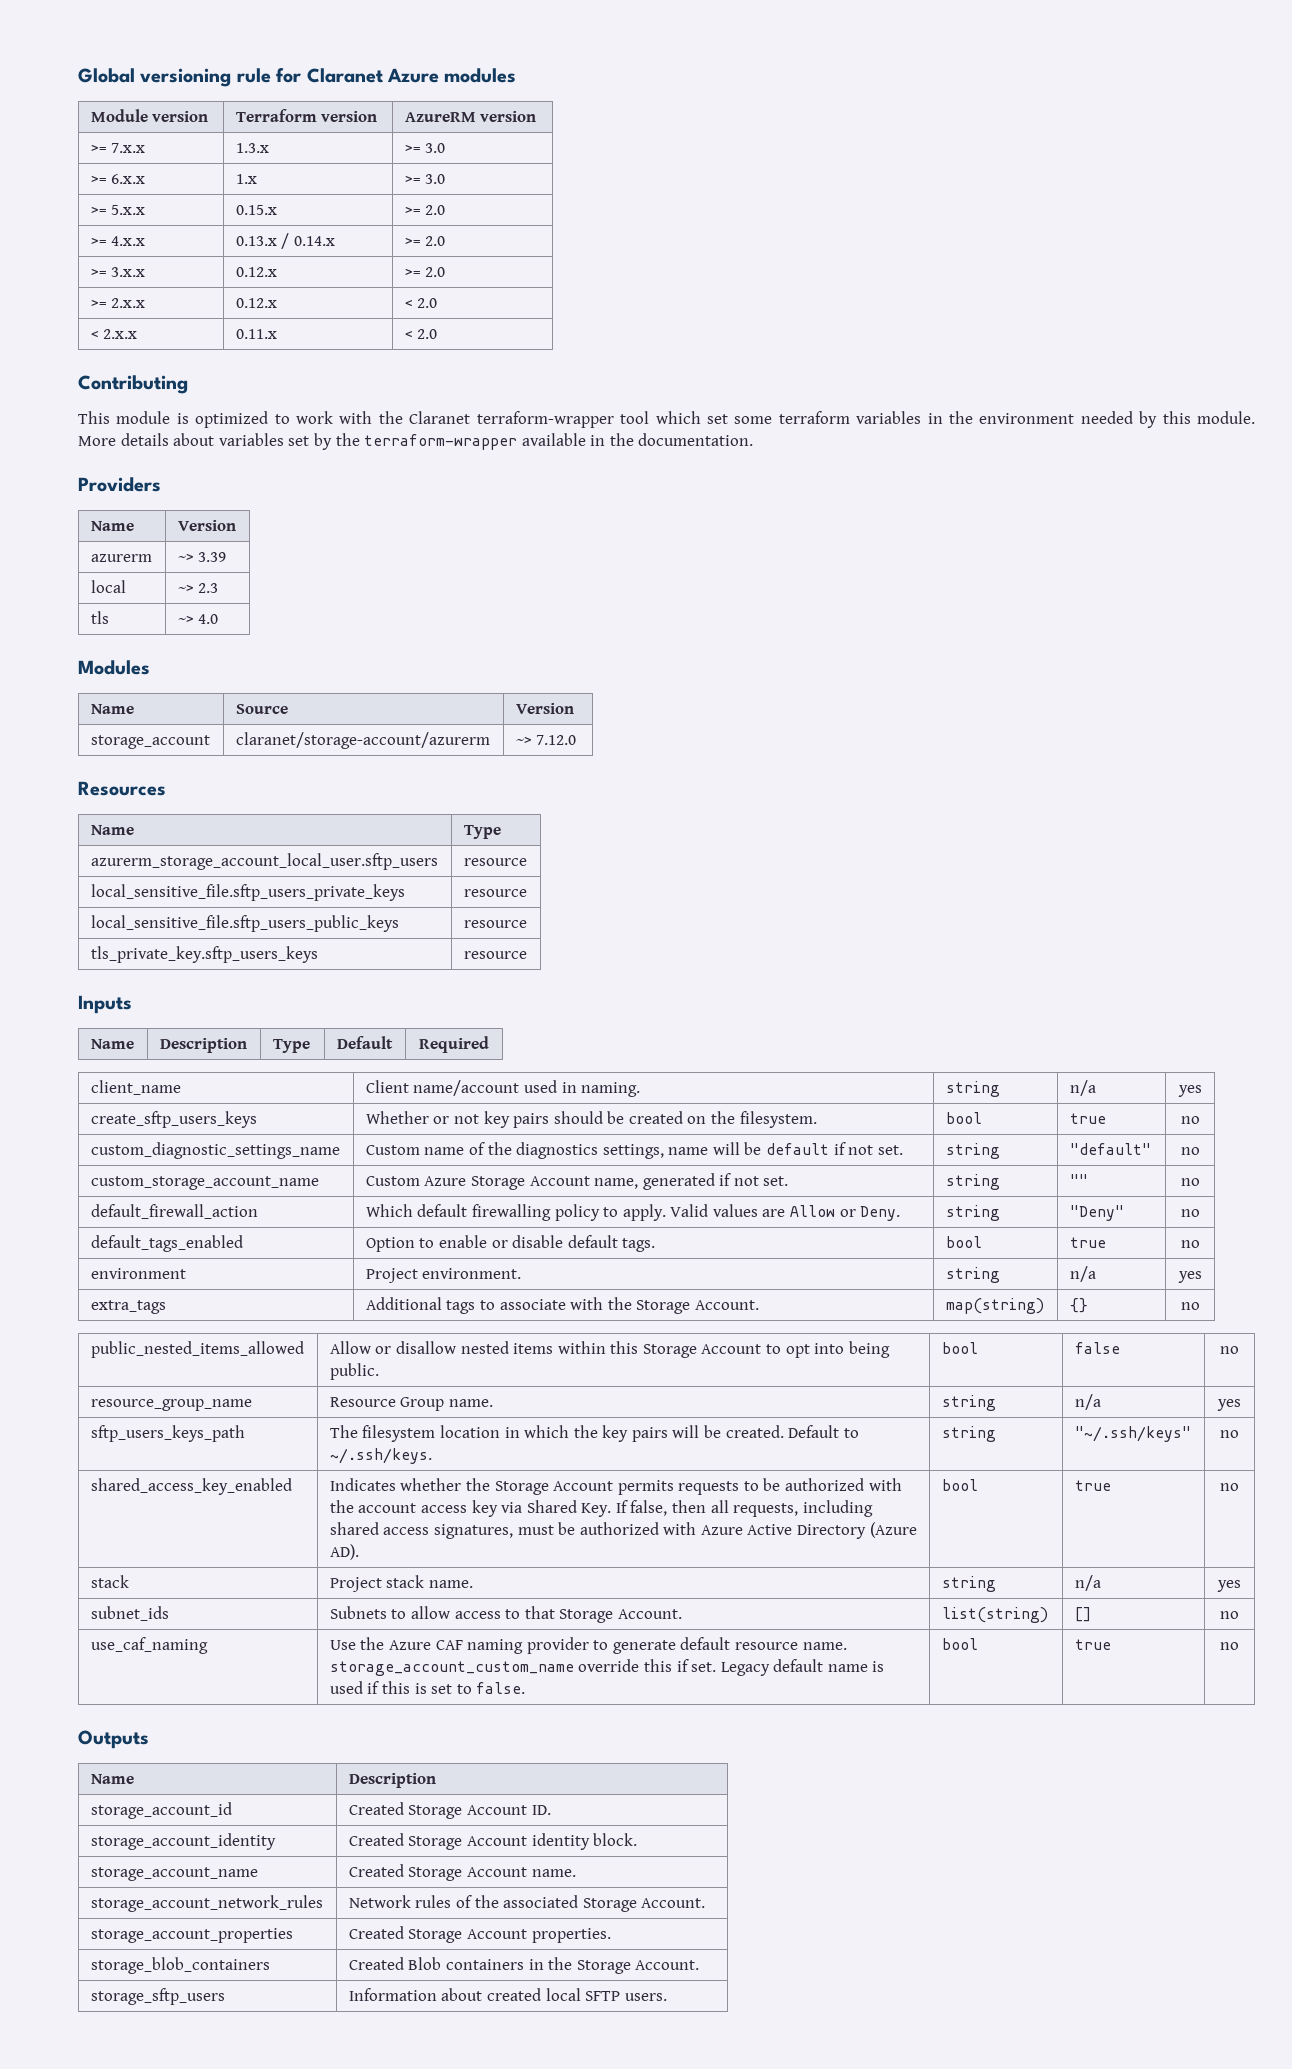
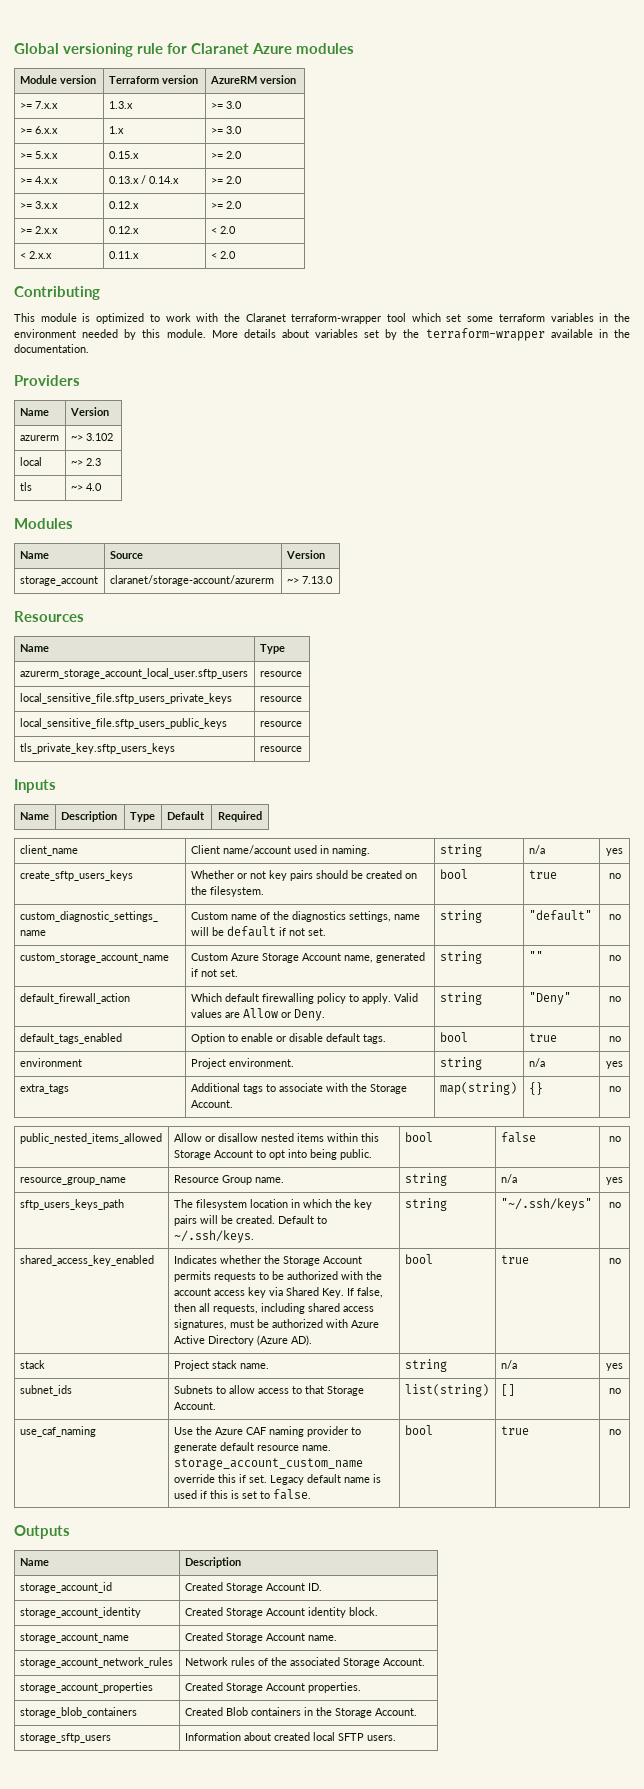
- azurerm | ~> 3.39
+ azurerm | ~> 3.102
- storage_account | claranet/storage-account/azurerm | ~> 7.12.0
+ storage_account | claranet/storage-account/azurerm | ~> 7.13.0

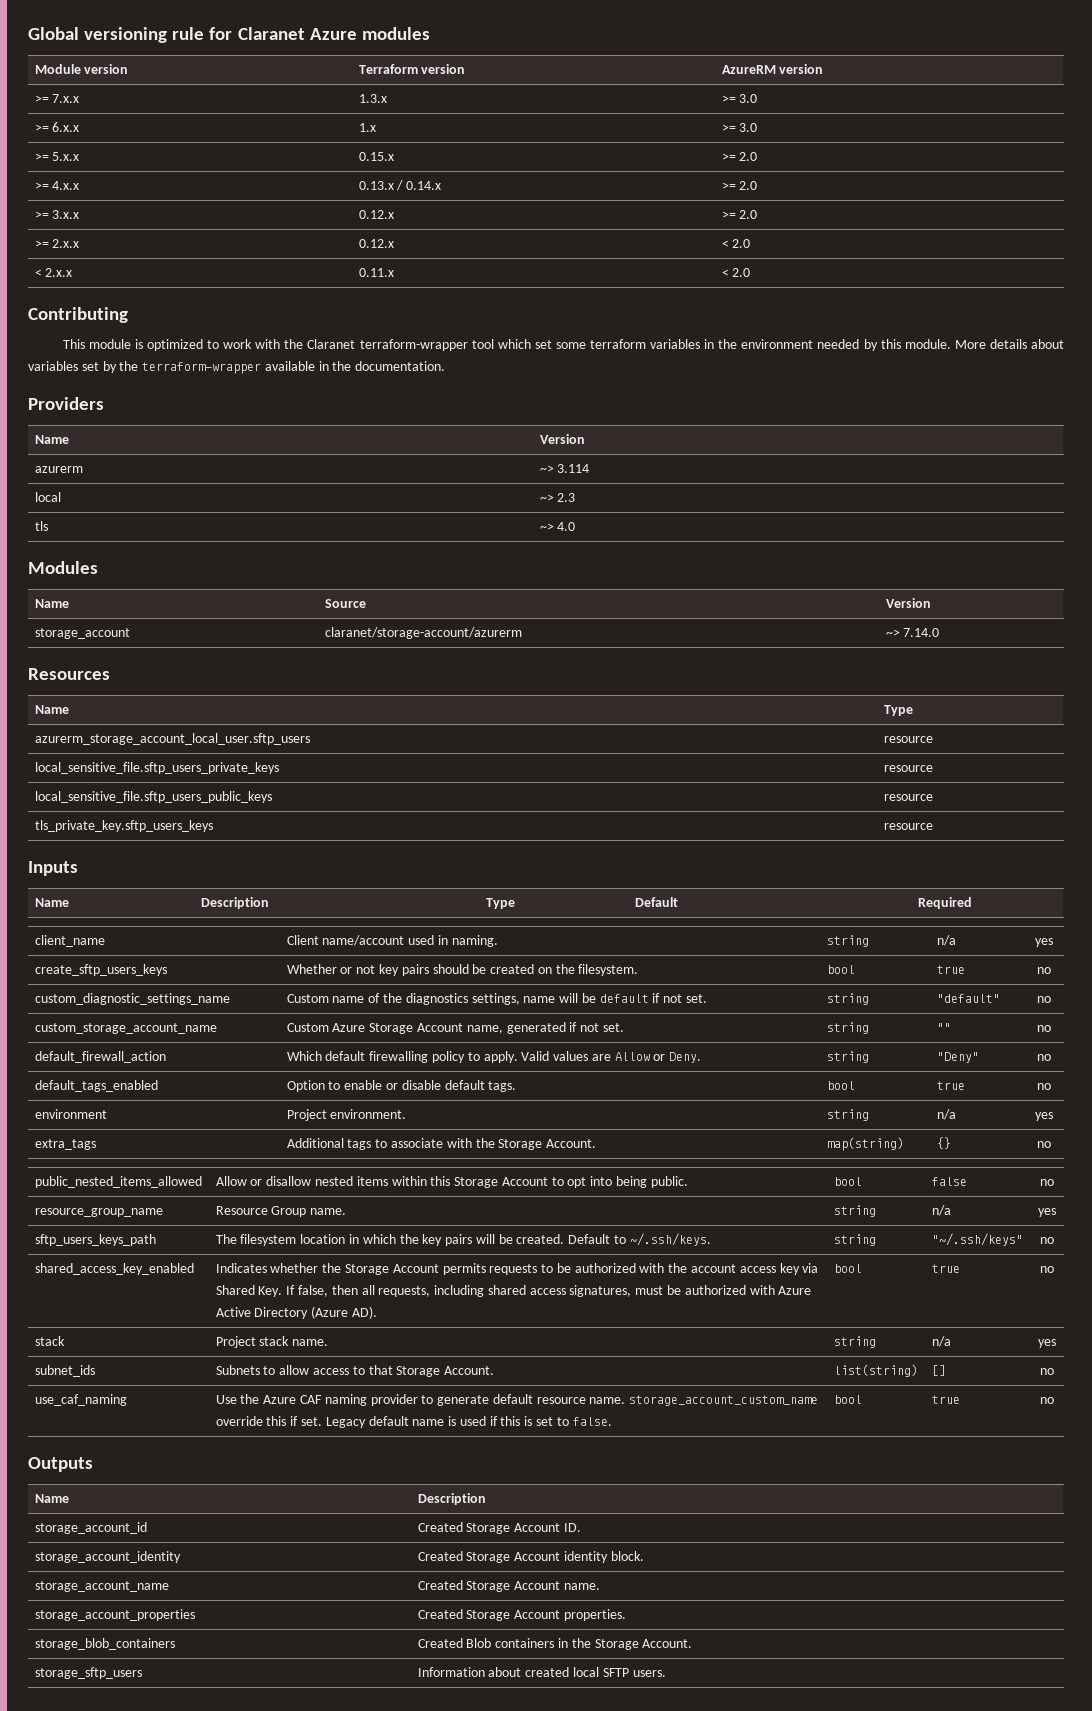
- azurerm | ~> 3.102
+ azurerm | ~> 3.114
- storage_account | claranet/storage-account/azurerm | ~> 7.13.0
+ storage_account | claranet/storage-account/azurerm | ~> 7.14.0
- storage_account_network_rules | Network rules of the associated Storage Account.

